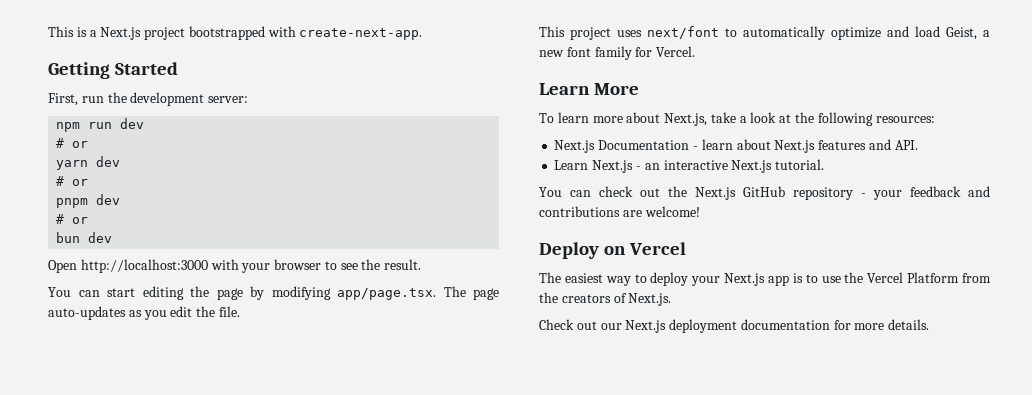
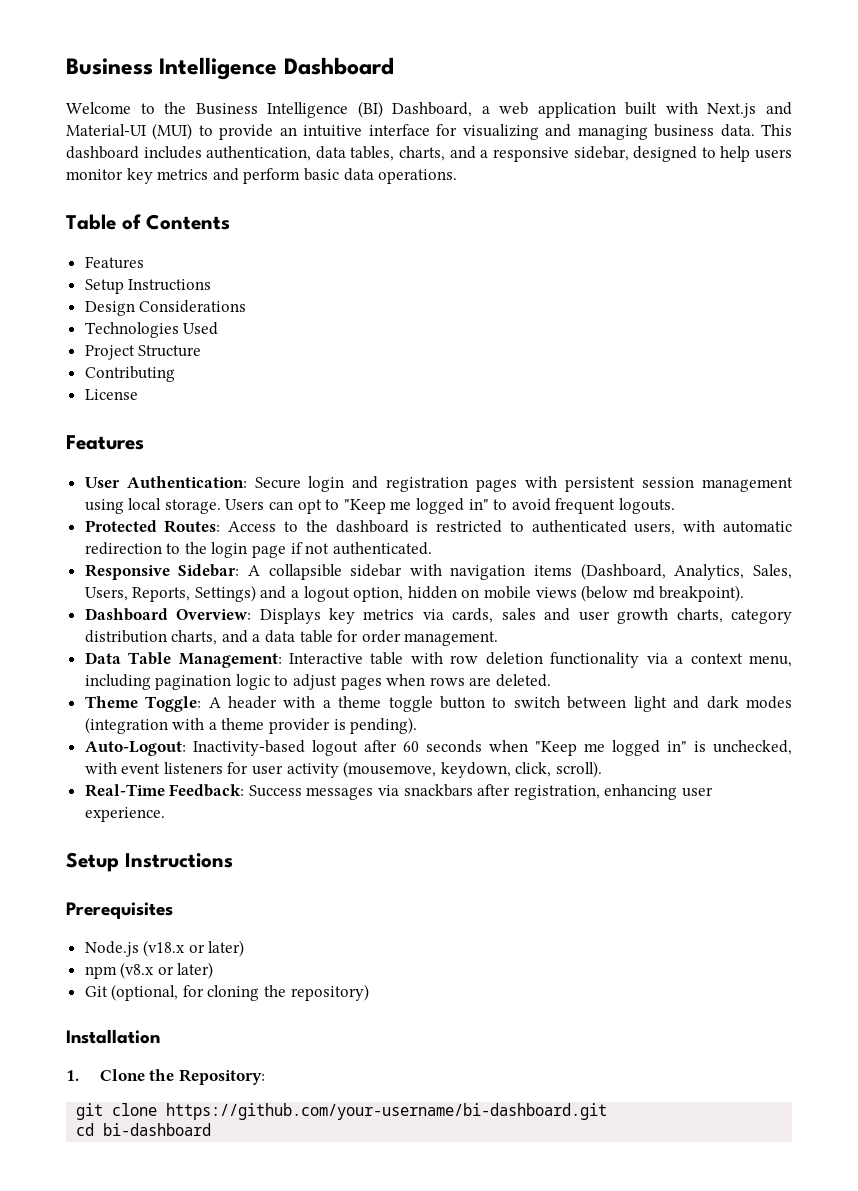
- This is a Next.js project bootstrapped with create-next-app.
- Getting Started
- First, run the development server:
- npm run dev
- # or
- yarn dev
- # or
- pnpm dev
- # or
- bun dev
- Open http://localhost:3000 with your browser to see the result.
- You can start editing the page by modifying app/page.tsx. The page auto-updates as you edit the file.
- This project uses next/font to automatically optimize and load Geist, a new font family for Vercel.
- Learn More
- To learn more about Next.js, take a look at the following resources:
- Next.js Documentation - learn about Next.js features and API.
- Learn Next.js - an interactive Next.js tutorial.
- You can check out the Next.js GitHub repository - your feedback and contributions are welcome!
- Deploy on Vercel
- The easiest way to deploy your Next.js app is to use the Vercel Platform from the creators of Next.js.
- Check out our Next.js deployment documentation for more details.
+ Business Intelligence Dashboard
+ Welcome to the Business Intelligence (BI) Dashboard, a web application built with Next.js and Material-UI (MUI) to provide an intuitive interface for visualizing and managing business data. This dashboard includes authentication, data tables, charts, and a responsive sidebar, designed to help users monitor key metrics and perform basic data operations.
+ Table of Contents
+ Features
+ Setup Instructions
+ Design Considerations
+ Technologies Used
+ Project Structure
+ Contributing
+ License
+ Features
+ User Authentication: Secure login and registration pages with persistent session management using local storage. Users can opt to "Keep me logged in" to avoid frequent logouts.
+ Protected Routes: Access to the dashboard is restricted to authenticated users, with automatic redirection to the login page if not authenticated.
+ Responsive Sidebar: A collapsible sidebar with navigation items (Dashboard, Analytics, Sales, Users, Reports, Settings) and a logout option, hidden on mobile views (below md breakpoint).
+ Dashboard Overview: Displays key metrics via cards, sales and user growth charts, category distribution charts, and a data table for order management.
+ Data Table Management: Interactive table with row deletion functionality via a context menu, including pagination logic to adjust pages when rows are deleted.
+ Theme Toggle: A header with a theme toggle button to switch between light and dark modes (integration with a theme provider is pending).
+ Auto-Logout: Inactivity-based logout after 60 seconds when "Keep me logged in" is unchecked, with event listeners for user activity (mousemove, keydown, click, scroll).
+ Real-Time Feedback: Success messages via snackbars after registration, enhancing user experience.
+ Setup Instructions
+ Prerequisites
+ Node.js (v18.x or later)
+ npm (v8.x or later)
+ Git (optional, for cloning the repository)
+ Installation
+ 1. Clone the Repository:
+ git clone https://github.com/your-username/bi-dashboard.git
+ cd bi-dashboard

